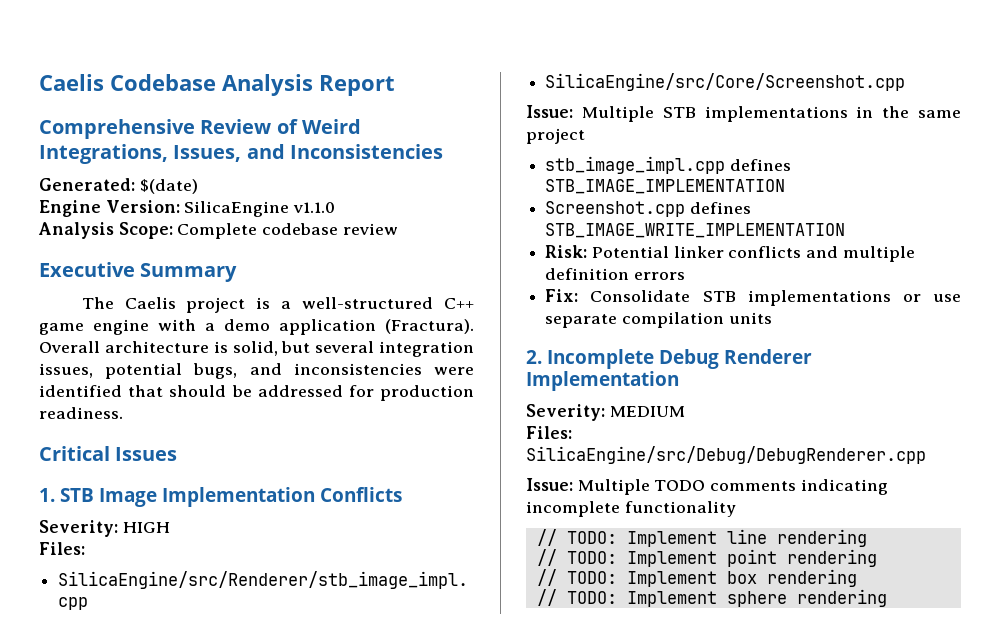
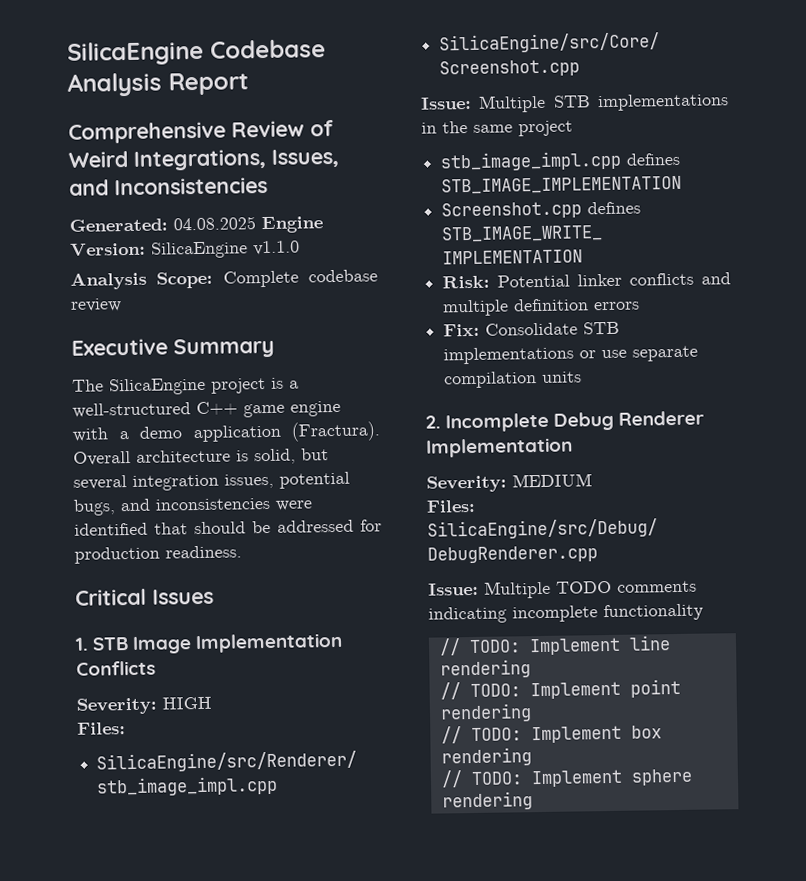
- Caelis Codebase Analysis Report
+ SilicaEngine Codebase Analysis Report
- Generated: $(date)
- Engine Version: SilicaEngine v1.1.0
+ Generated: 04.08.2025 Engine Version: SilicaEngine v1.1.0
- The Caelis project is a well-structured C++ game engine with a demo application (Fractura).
+ The SilicaEngine project is a well-structured C++ game engine with a demo application (Fractura).

